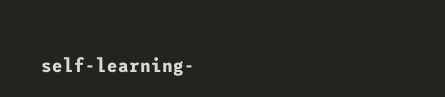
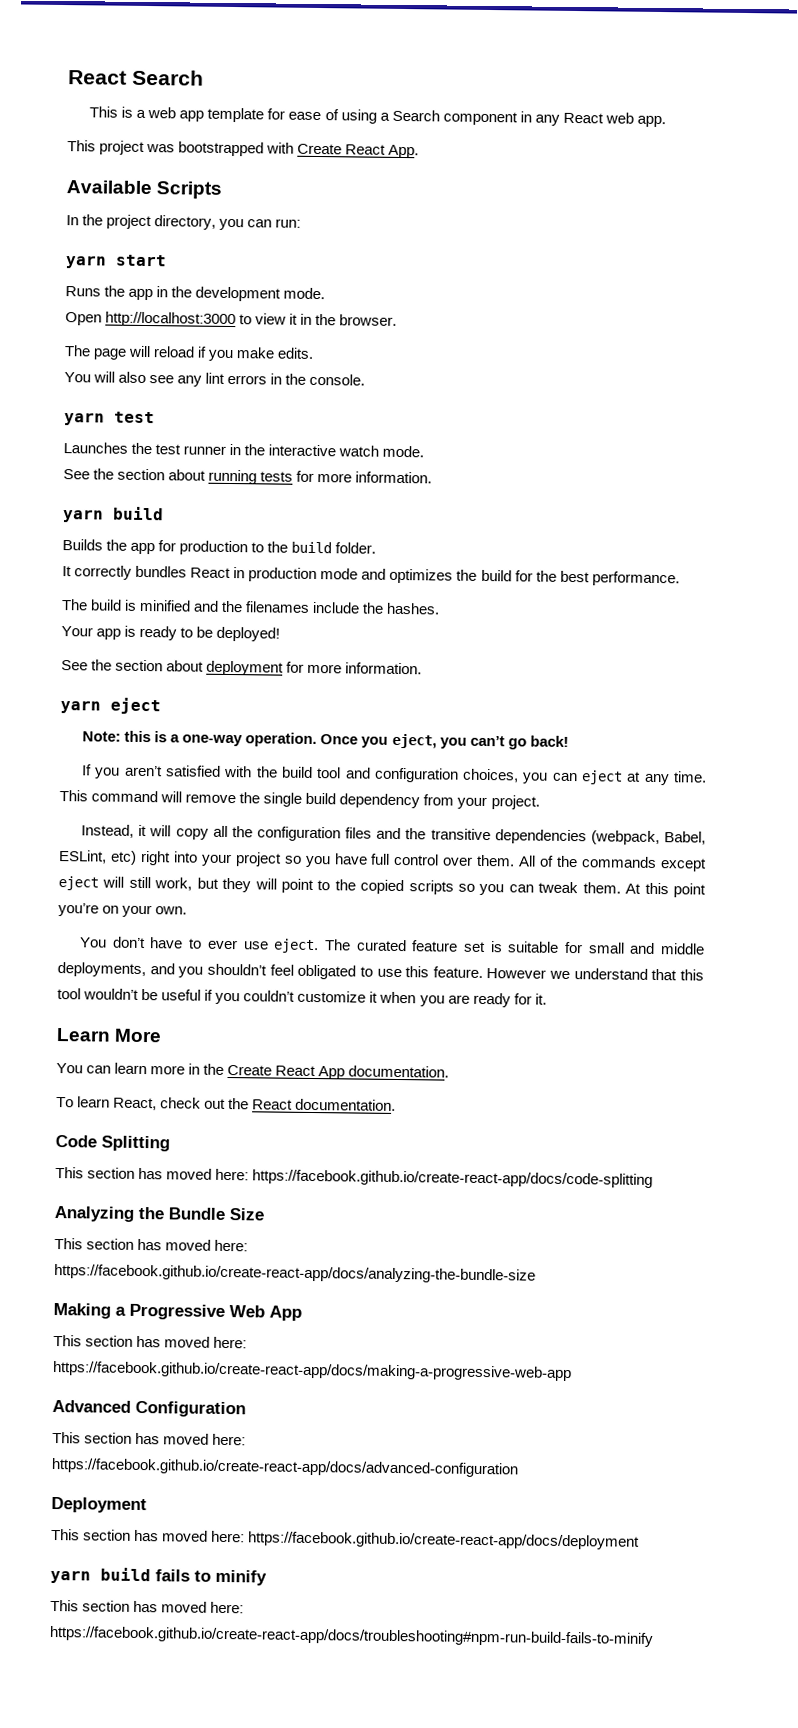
- self-learning-
+ React Search
+ This is a web app template for ease of using a Search component in any React web app.
+ This project was bootstrapped with Create React App.
+ Available Scripts
+ In the project directory, you can run:
+ yarn start
+ Runs the app in the development mode.
+ Open http://localhost:3000 to view it in the browser.
+ The page will reload if you make edits.
+ You will also see any lint errors in the console.
+ yarn test
+ Launches the test runner in the interactive watch mode.
+ See the section about running tests for more information.
+ yarn build
+ Builds the app for production to the build folder.
+ It correctly bundles React in production mode and optimizes the build for the best performance.
+ The build is minified and the filenames include the hashes.
+ Your app is ready to be deployed!
+ See the section about deployment for more information.
+ yarn eject
+ Note: this is a one-way operation. Once you eject, you can’t go back!
+ If you aren’t satisfied with the build tool and configuration choices, you can eject at any time. This command will remove the single build dependency from your project.
+ Instead, it will copy all the configuration files and the transitive dependencies (webpack, Babel, ESLint, etc) right into your project so you have full control over them. All of the commands except eject will still work, but they will point to the copied scripts so you can tweak them. At this point you’re on your own.
+ You don’t have to ever use eject. The curated feature set is suitable for small and middle deployments, and you shouldn’t feel obligated to use this feature. However we understand that this tool wouldn’t be useful if you couldn’t customize it when you are ready for it.
+ Learn More
+ You can learn more in the Create React App documentation.
+ To learn React, check out the React documentation.
+ Code Splitting
+ This section has moved here: https://facebook.github.io/create-react-app/docs/code-splitting
+ Analyzing the Bundle Size
+ This section has moved here: https://facebook.github.io/create-react-app/docs/analyzing-the-bundle-size
+ Making a Progressive Web App
+ This section has moved here: https://facebook.github.io/create-react-app/docs/making-a-progressive-web-app
+ Advanced Configuration
+ This section has moved here: https://facebook.github.io/create-react-app/docs/advanced-configuration
+ Deployment
+ This section has moved here: https://facebook.github.io/create-react-app/docs/deployment
+ yarn build fails to minify
+ This section has moved here: https://facebook.github.io/create-react-app/docs/troubleshooting#npm-run-build-fails-to-minify

